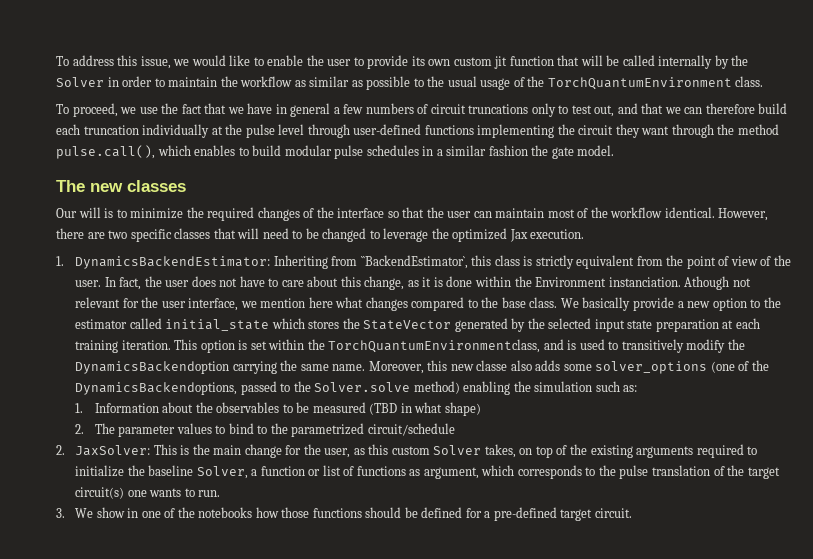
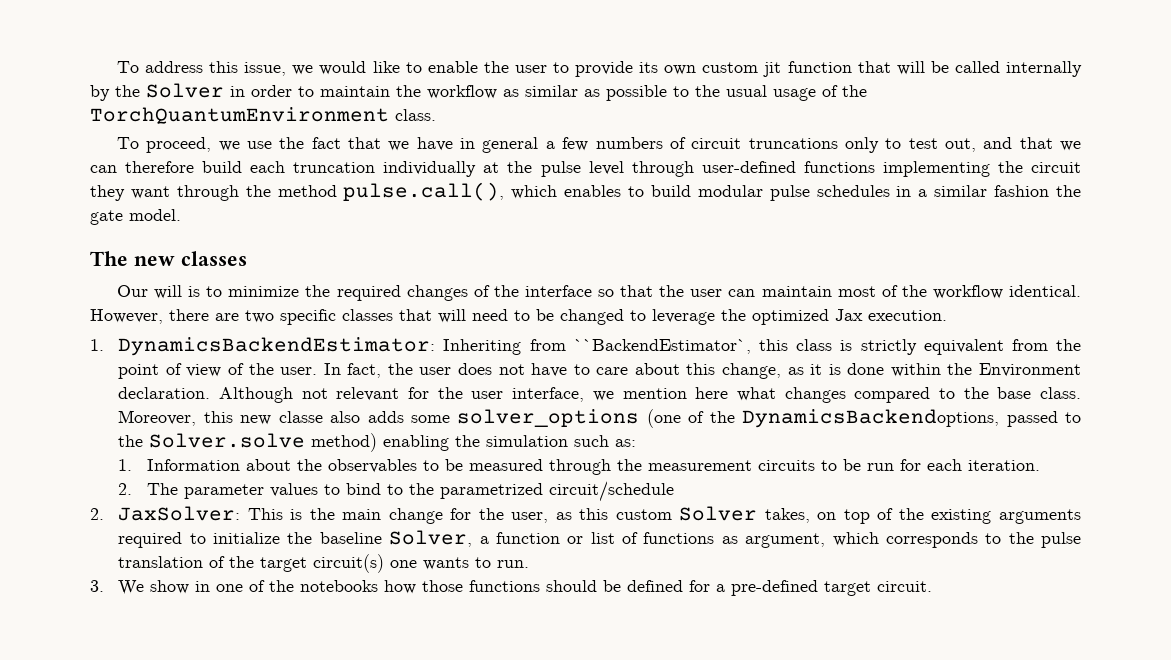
- In fact, the user does not have to care about this change, as it is done within the Environment instanciation. Athough not relevant for the user interface, we mention here what changes compared to the base class.
+ In fact, the user does not have to care about this change, as it is done within the Environment declaration. Although not relevant for the user interface, we mention here what changes compared to the base class.
- We basically provide a new option to the estimator called initial_state which stores the StateVector generated by the selected input state preparation at each training iteration. This option is set within the TorchQuantumEnvironmentclass, and is used to transitively modify the DynamicsBackendoption carrying the same name.
- 1. Information about the observables to be measured (TBD in what shape)
+ 1. Information about the observables to be measured through the measurement circuits to be run for each iteration.

